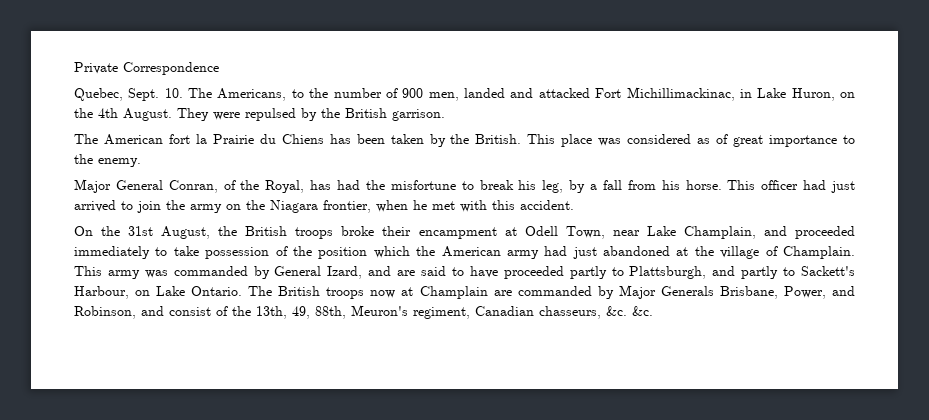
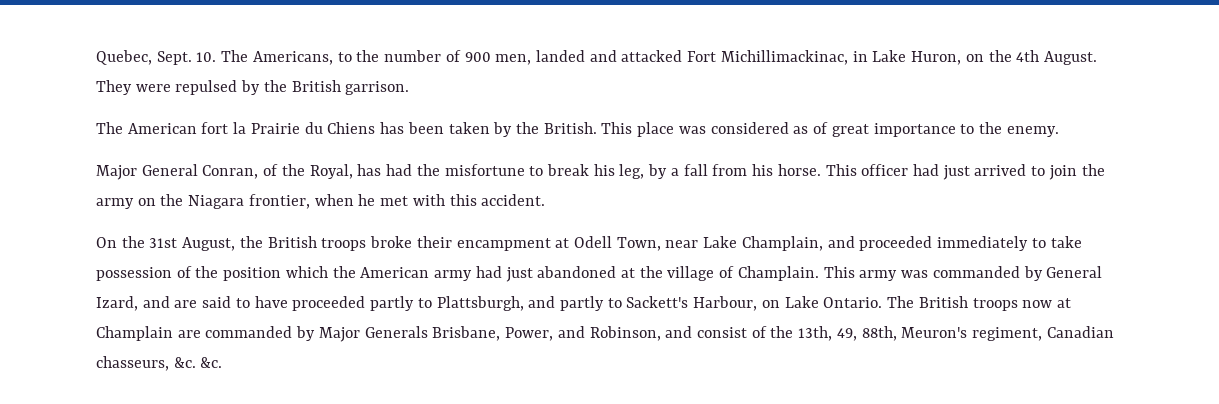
- Private Correspondence

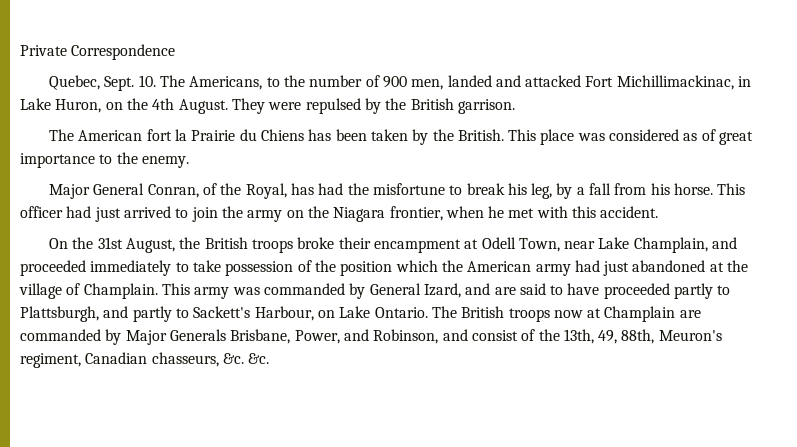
+ Private Correspondence

